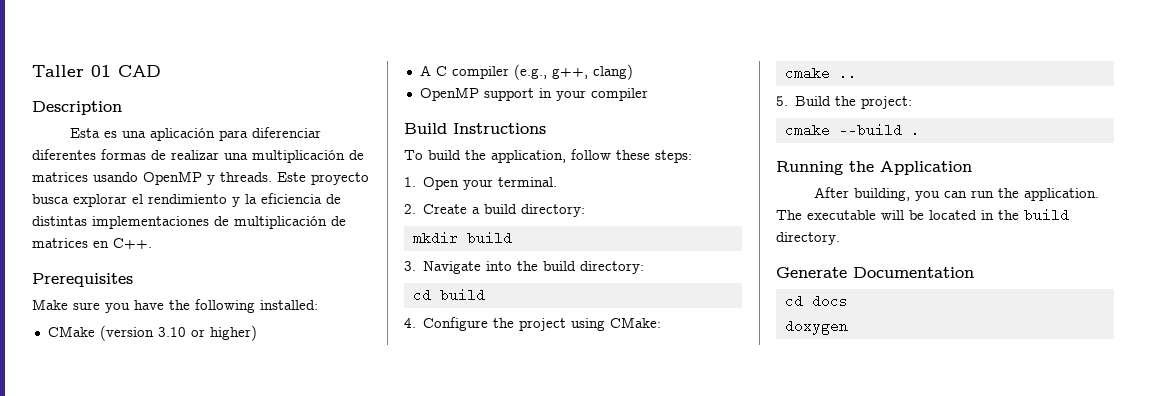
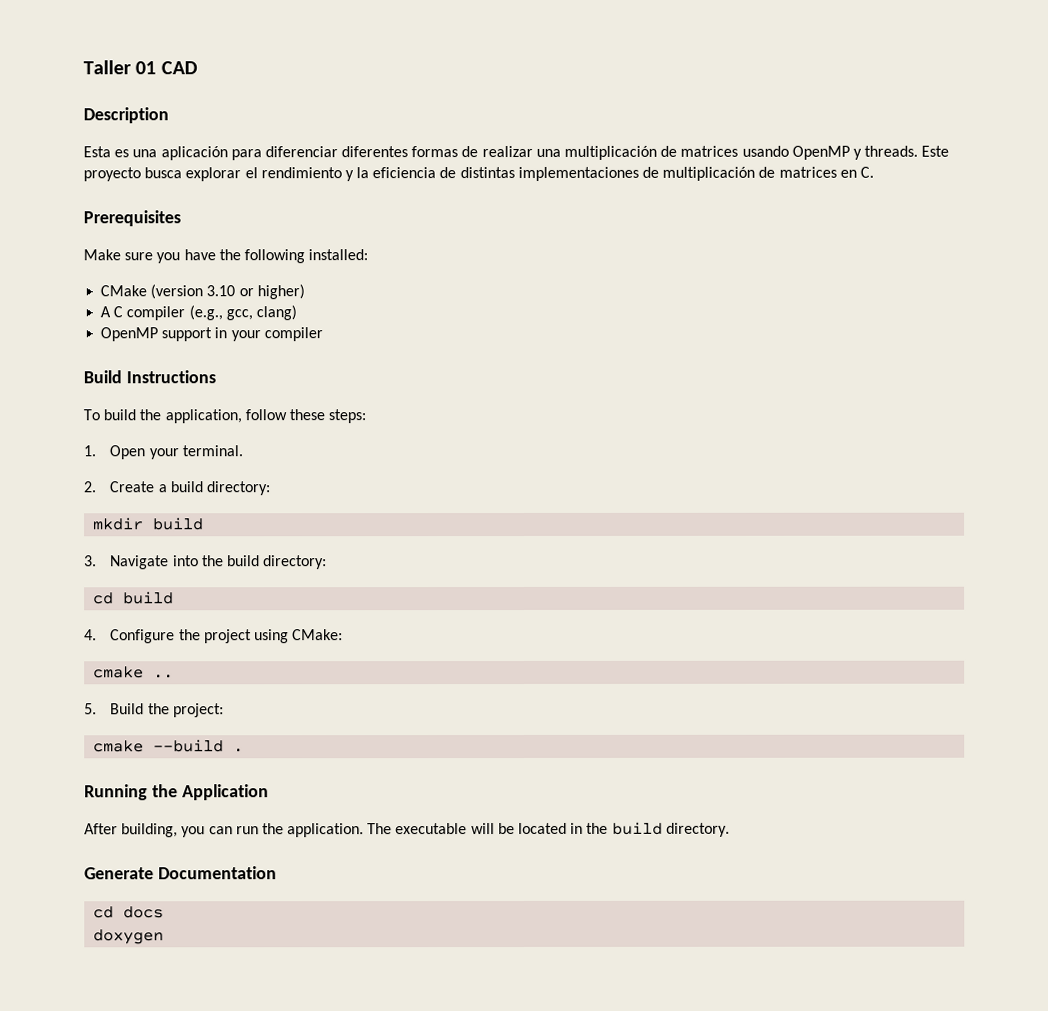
- Este proyecto busca explorar el rendimiento y la eficiencia de distintas implementaciones de multiplicación de matrices en C++.
+ Este proyecto busca explorar el rendimiento y la eficiencia de distintas implementaciones de multiplicación de matrices en C.
- A C compiler (e.g., g++, clang)
+ A C compiler (e.g., gcc, clang)

